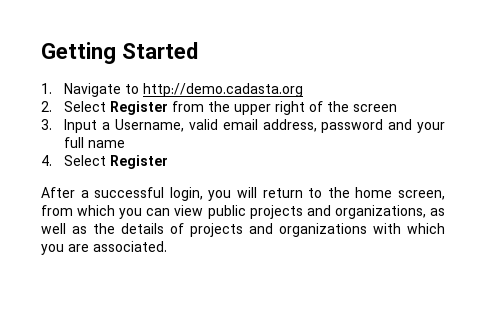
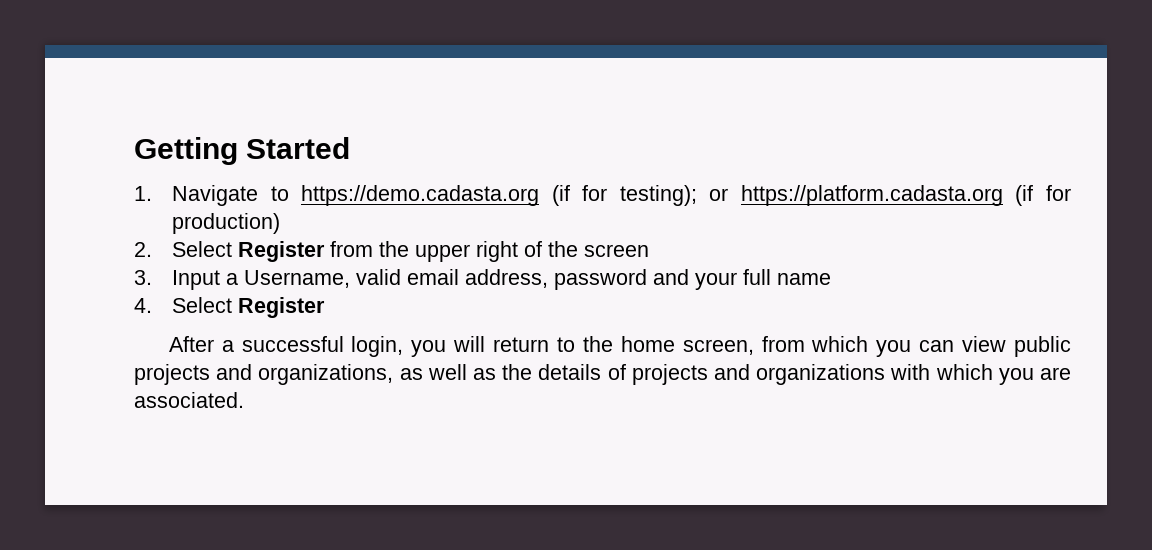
- 1. Navigate to http://demo.cadasta.org
+ 1. Navigate to https://demo.cadasta.org (if for testing); or https://platform.cadasta.org (if for production)

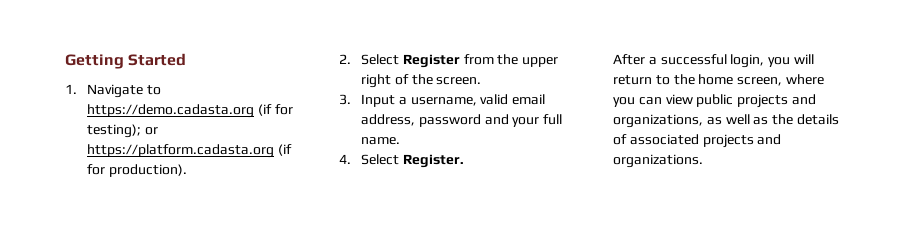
- 1. Navigate to https://demo.cadasta.org (if for testing); or https://platform.cadasta.org (if for production)
+ 1. Navigate to https://demo.cadasta.org (if for testing); or https://platform.cadasta.org (if for production).
- 2. Select Register from the upper right of the screen
+ 2. Select Register from the upper right of the screen.
- 3. Input a Username, valid email address, password and your full name
+ 3. Input a username, valid email address, password and your full name.
- 4. Select Register
+ 4. Select Register.
- After a successful login, you will return to the home screen, from which you can view public projects and organizations, as well as the details of projects and organizations with which you are associated.
+ After a successful login, you will return to the home screen, where you can view public projects and organizations, as well as the details of associated projects and organizations.

